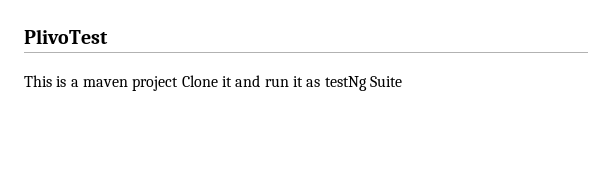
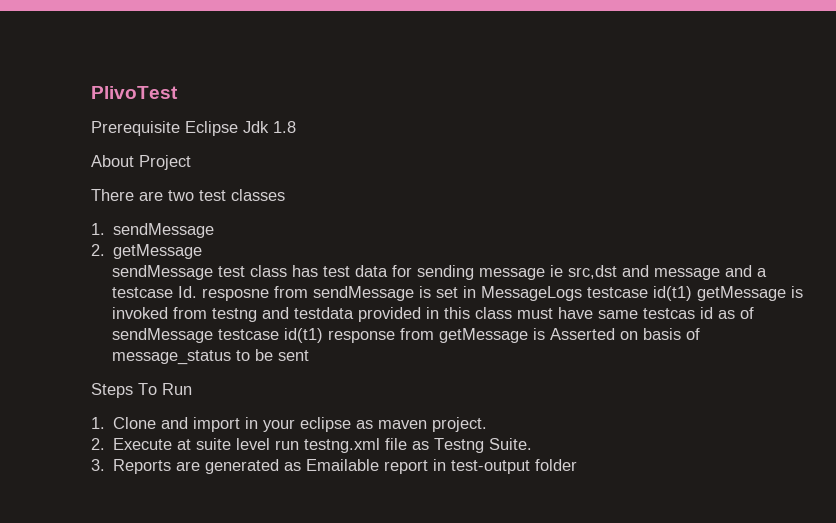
- This is a maven project Clone it and run it as testNg Suite
+ Prerequisite Eclipse Jdk 1.8
+ About Project
+ There are two test classes
+ 1. sendMessage
+ 2. getMessage
+ sendMessage test class has test data for sending message ie src,dst and message and a testcase Id. resposne from sendMessage is set in MessageLogs testcase id(t1) getMessage is invoked from testng and testdata provided in this class must have same testcas id as of sendMessage testcase id(t1) response from getMessage is Asserted on basis of message_status to be sent
+ Steps To Run
+ 1. Clone and import in your eclipse as maven project.
+ 2. Execute at suite level run testng.xml file as Testng Suite.
+ 3. Reports are generated as Emailable report in test-output folder

